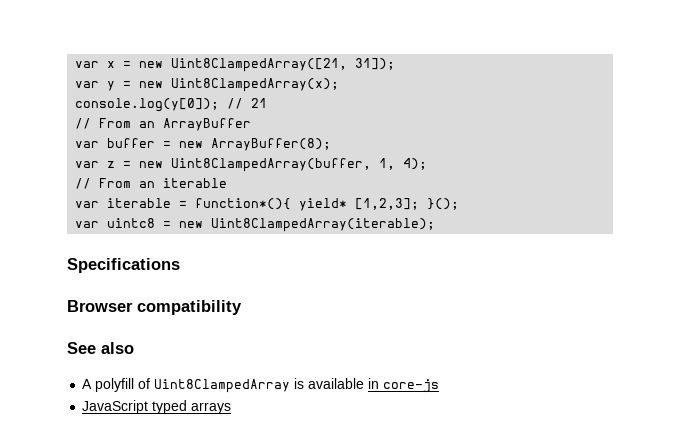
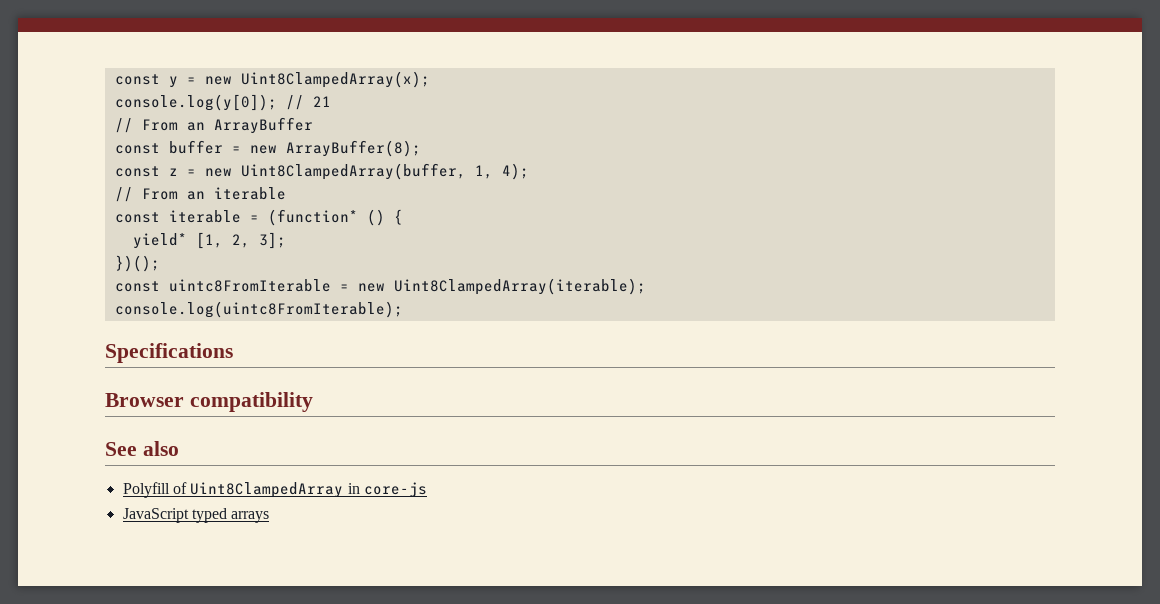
- var x = new Uint8ClampedArray([21, 31]);
- var y = new Uint8ClampedArray(x);
+ const y = new Uint8ClampedArray(x);
- var buffer = new ArrayBuffer(8);
+ const buffer = new ArrayBuffer(8);
- var z = new Uint8ClampedArray(buffer, 1, 4);
+ const z = new Uint8ClampedArray(buffer, 1, 4);
- var iterable = function*(){ yield* [1,2,3]; }();
- var uintc8 = new Uint8ClampedArray(iterable);
+ const iterable = (function* () {
+ yield* [1, 2, 3];
+ })();
+ const uintc8FromIterable = new Uint8ClampedArray(iterable);
+ console.log(uintc8FromIterable);
- A polyfill of Uint8ClampedArray is available in core-js
+ Polyfill of Uint8ClampedArray in core-js

